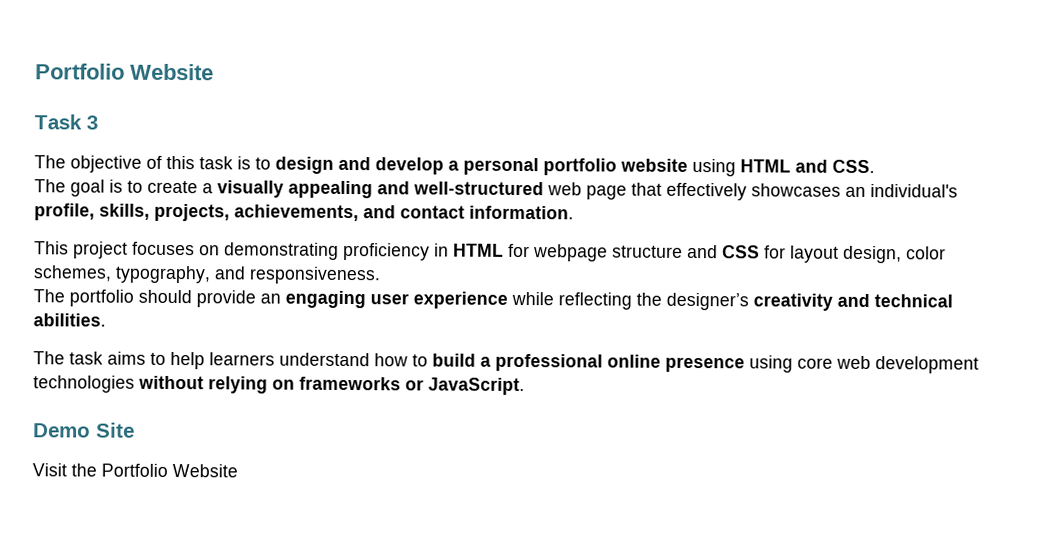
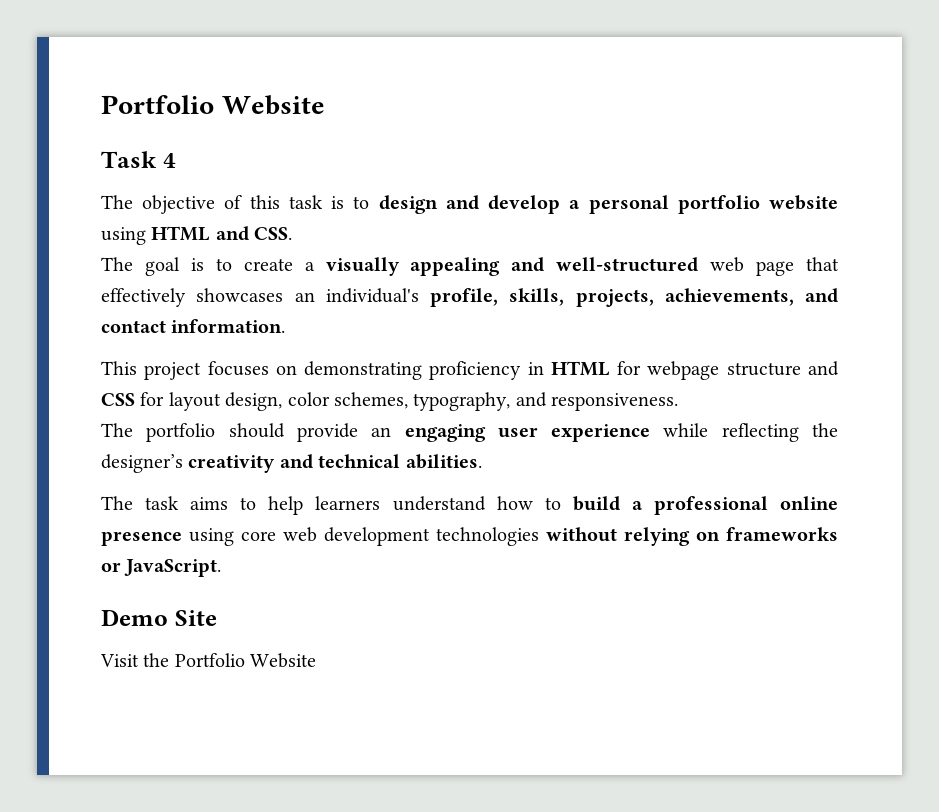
- Task 3
+ Task 4

